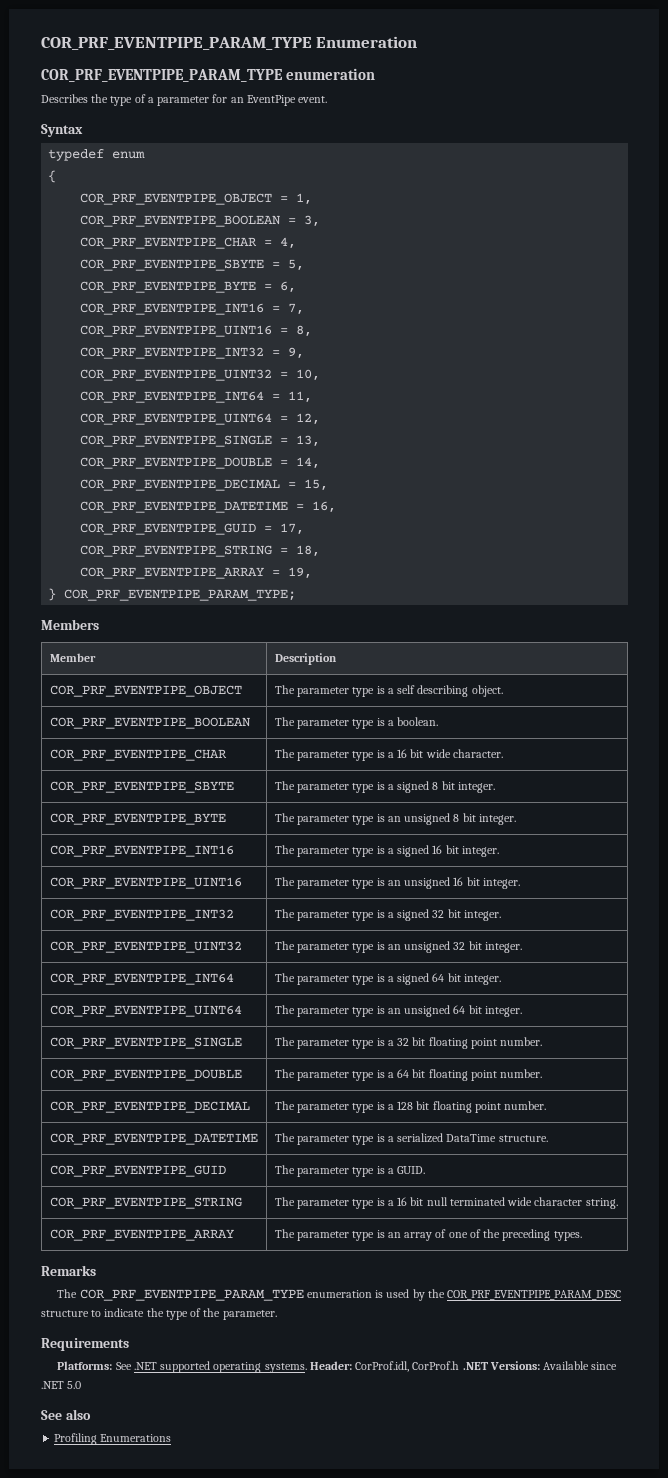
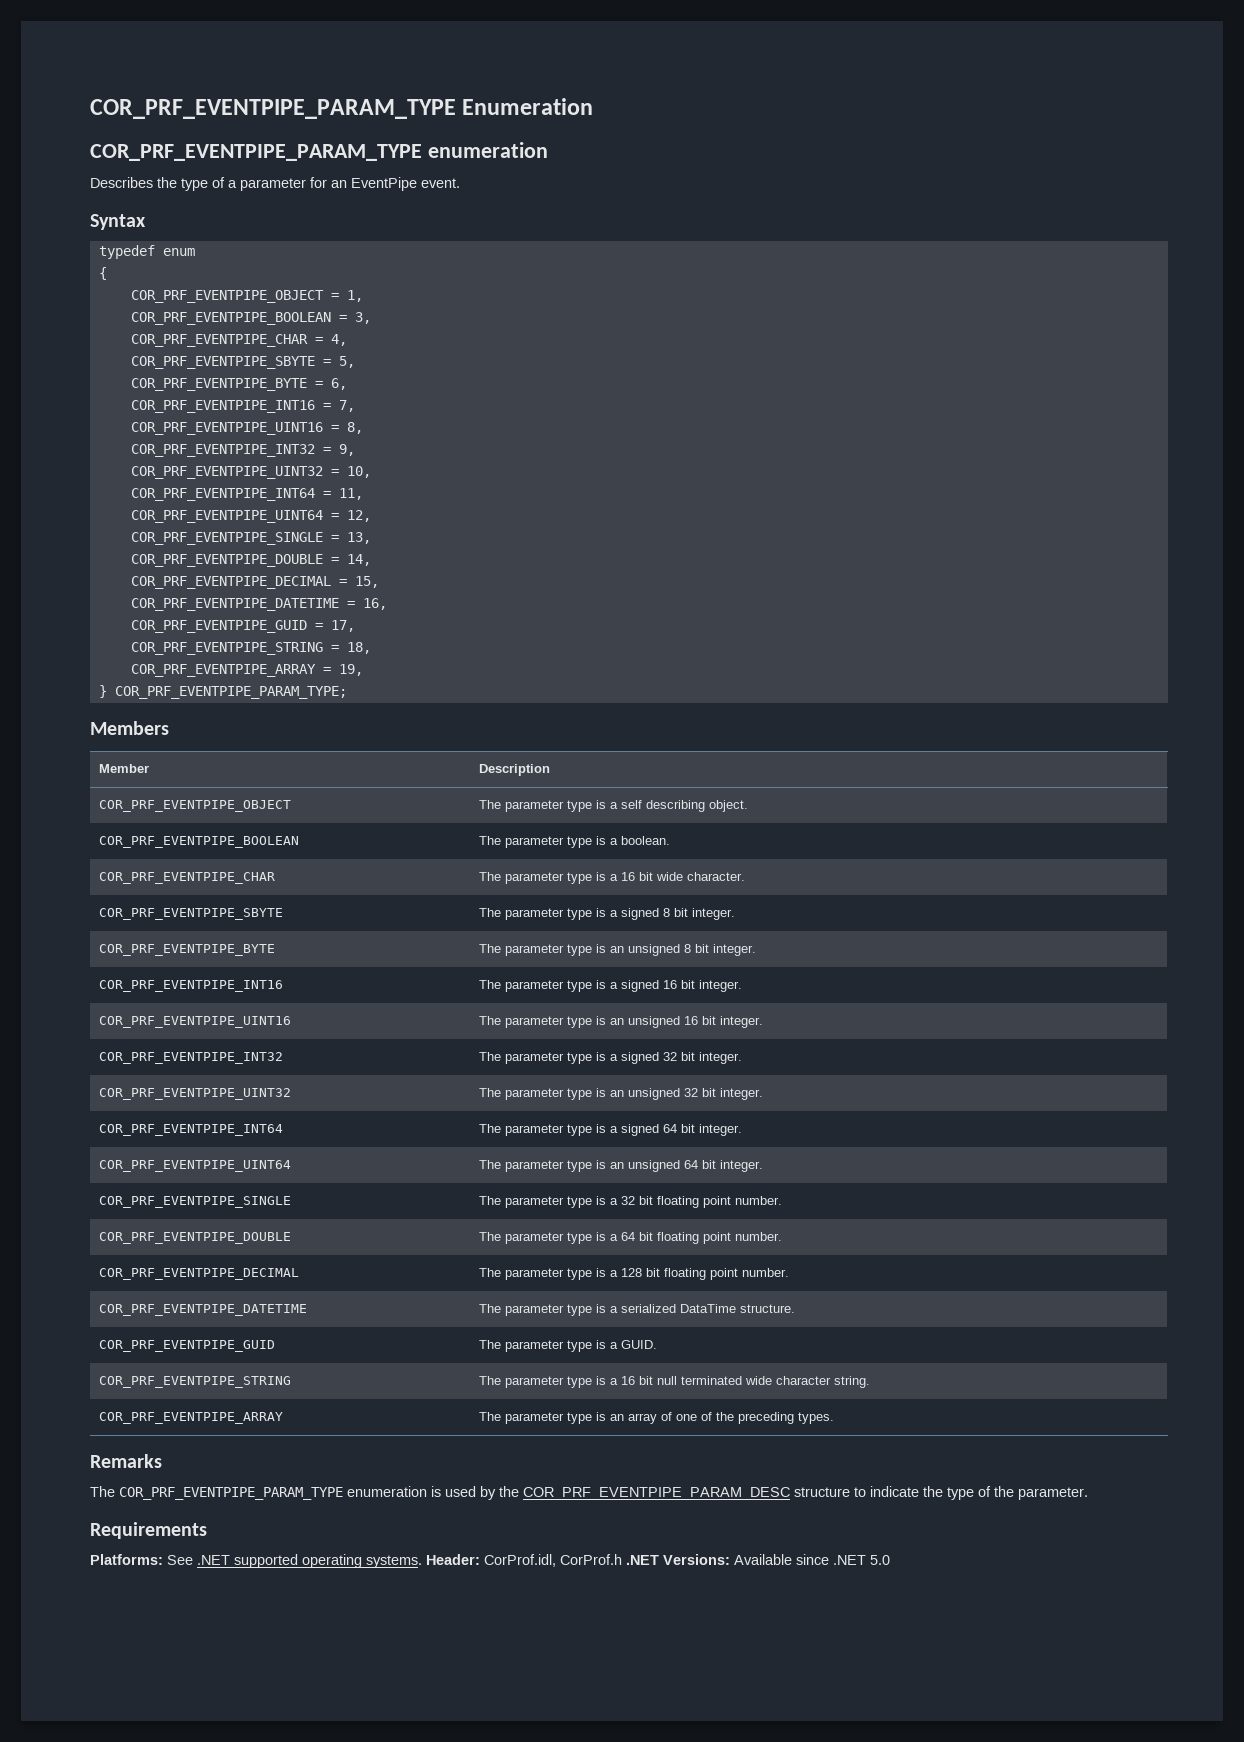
- See also
- Profiling Enumerations

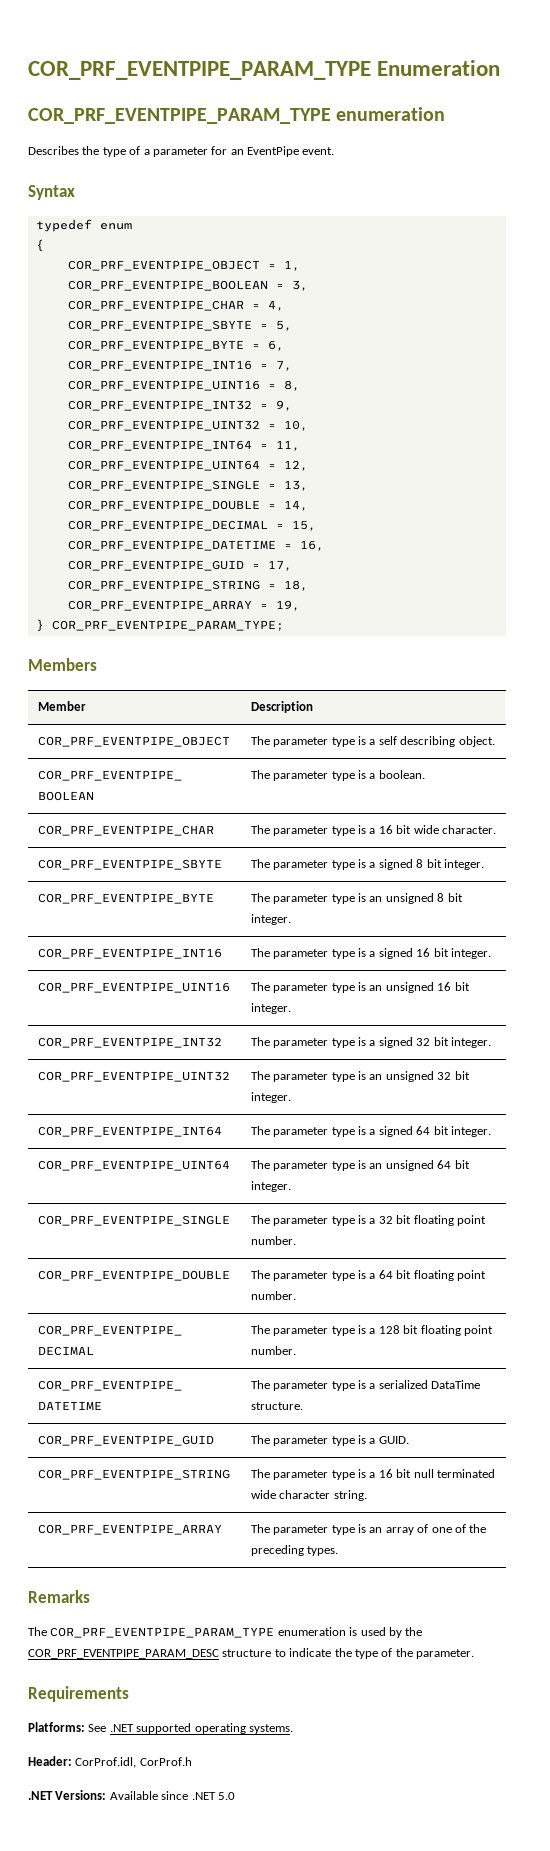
- Platforms: See .NET supported operating systems. Header: CorProf.idl, CorProf.h .NET Versions: Available since .NET 5.0
+ Platforms: See .NET supported operating systems.
+ Header: CorProf.idl, CorProf.h
+ .NET Versions: Available since .NET 5.0

